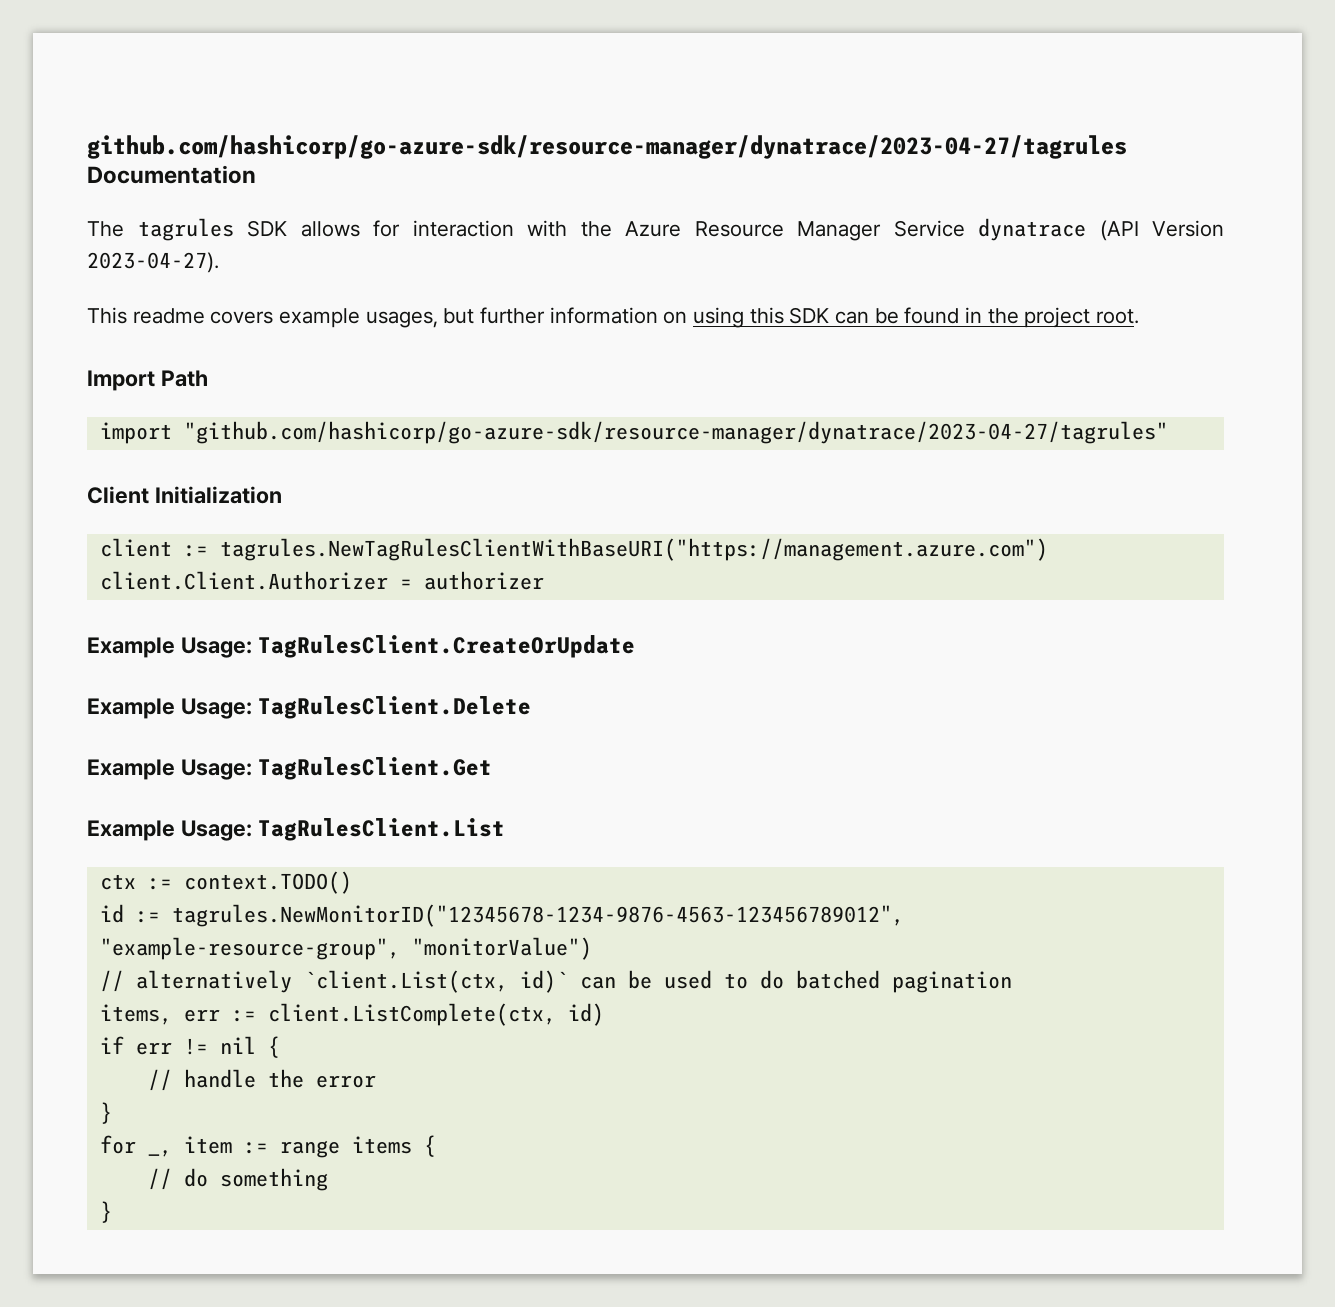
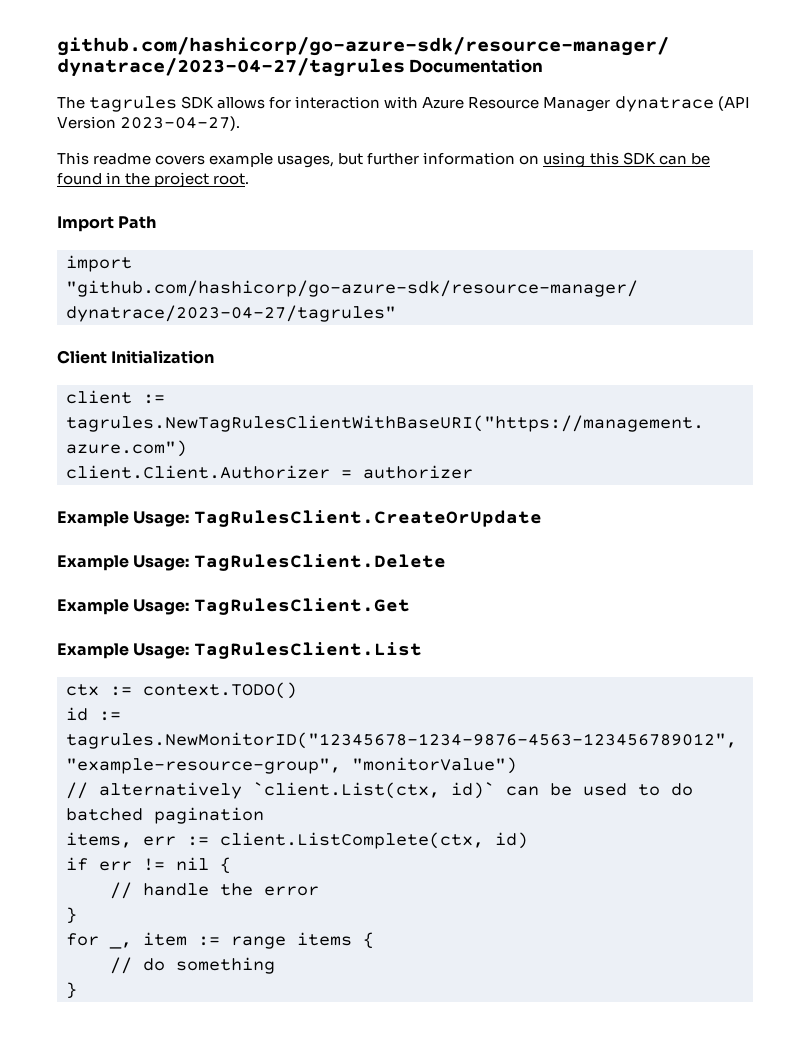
- The tagrules SDK allows for interaction with the Azure Resource Manager Service dynatrace (API Version 2023-04-27).
+ The tagrules SDK allows for interaction with Azure Resource Manager dynatrace (API Version 2023-04-27).

